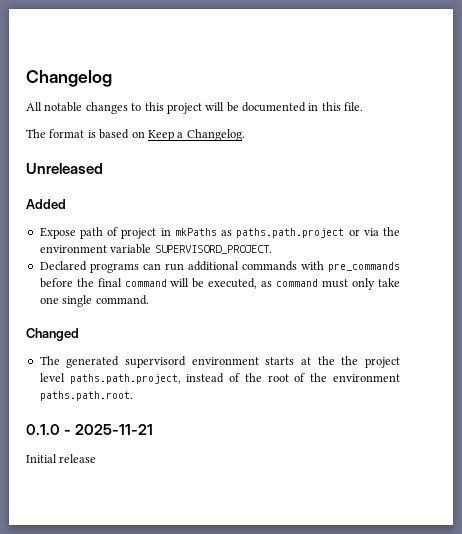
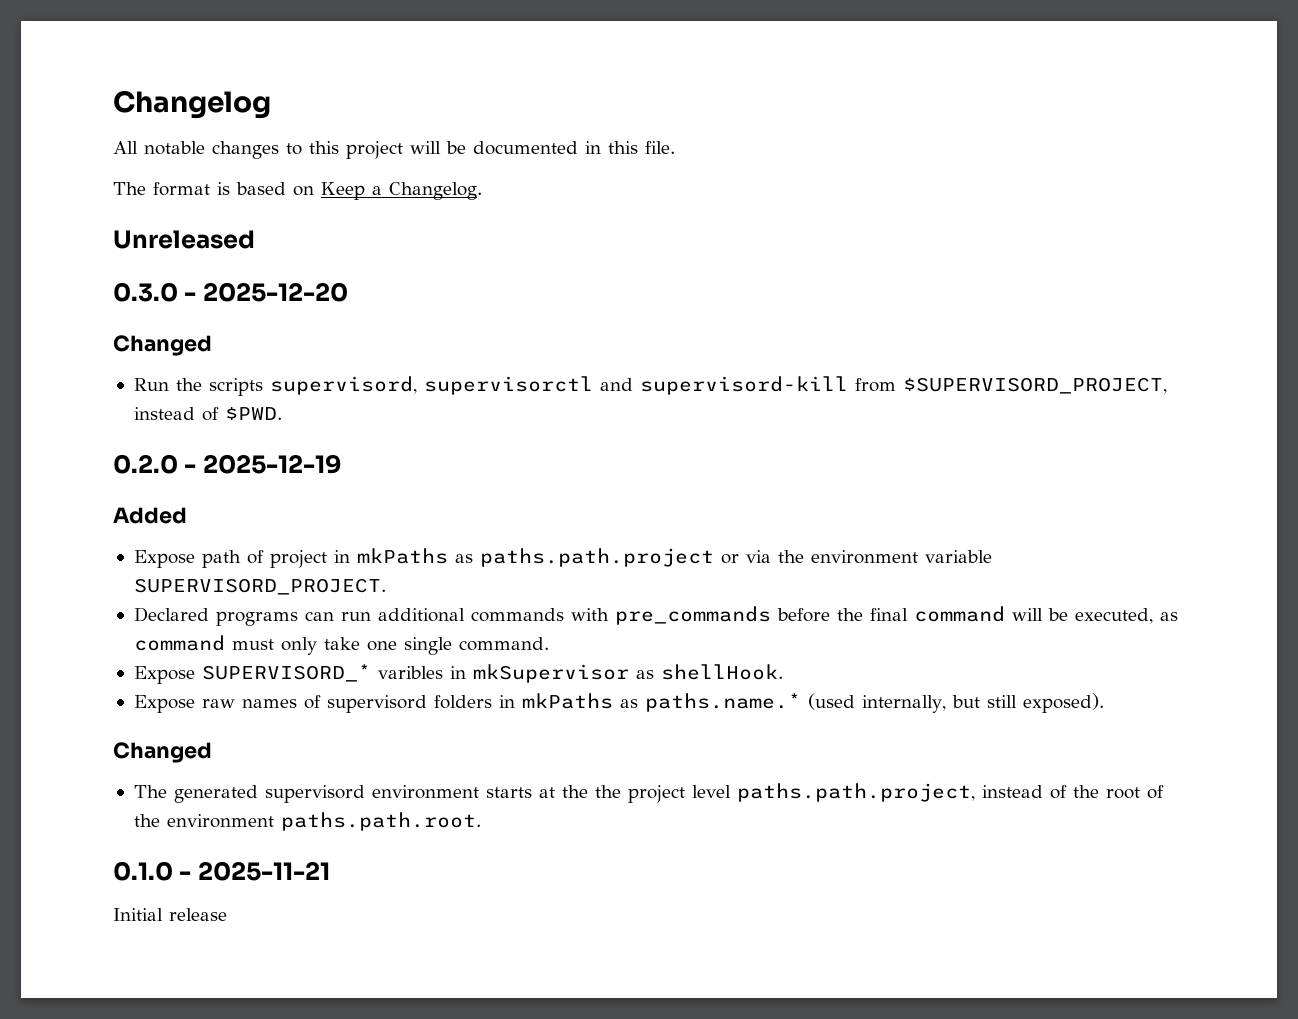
+ 0.3.0 - 2025-12-20
+ Changed
+ Run the scripts supervisord, supervisorctl and supervisord-kill from $SUPERVISORD_PROJECT, instead of $PWD.
+ 0.2.0 - 2025-12-19
+ Expose SUPERVISORD_* varibles in mkSupervisor as shellHook.
+ Expose raw names of supervisord folders in mkPaths as paths.name.* (used internally, but still exposed).

